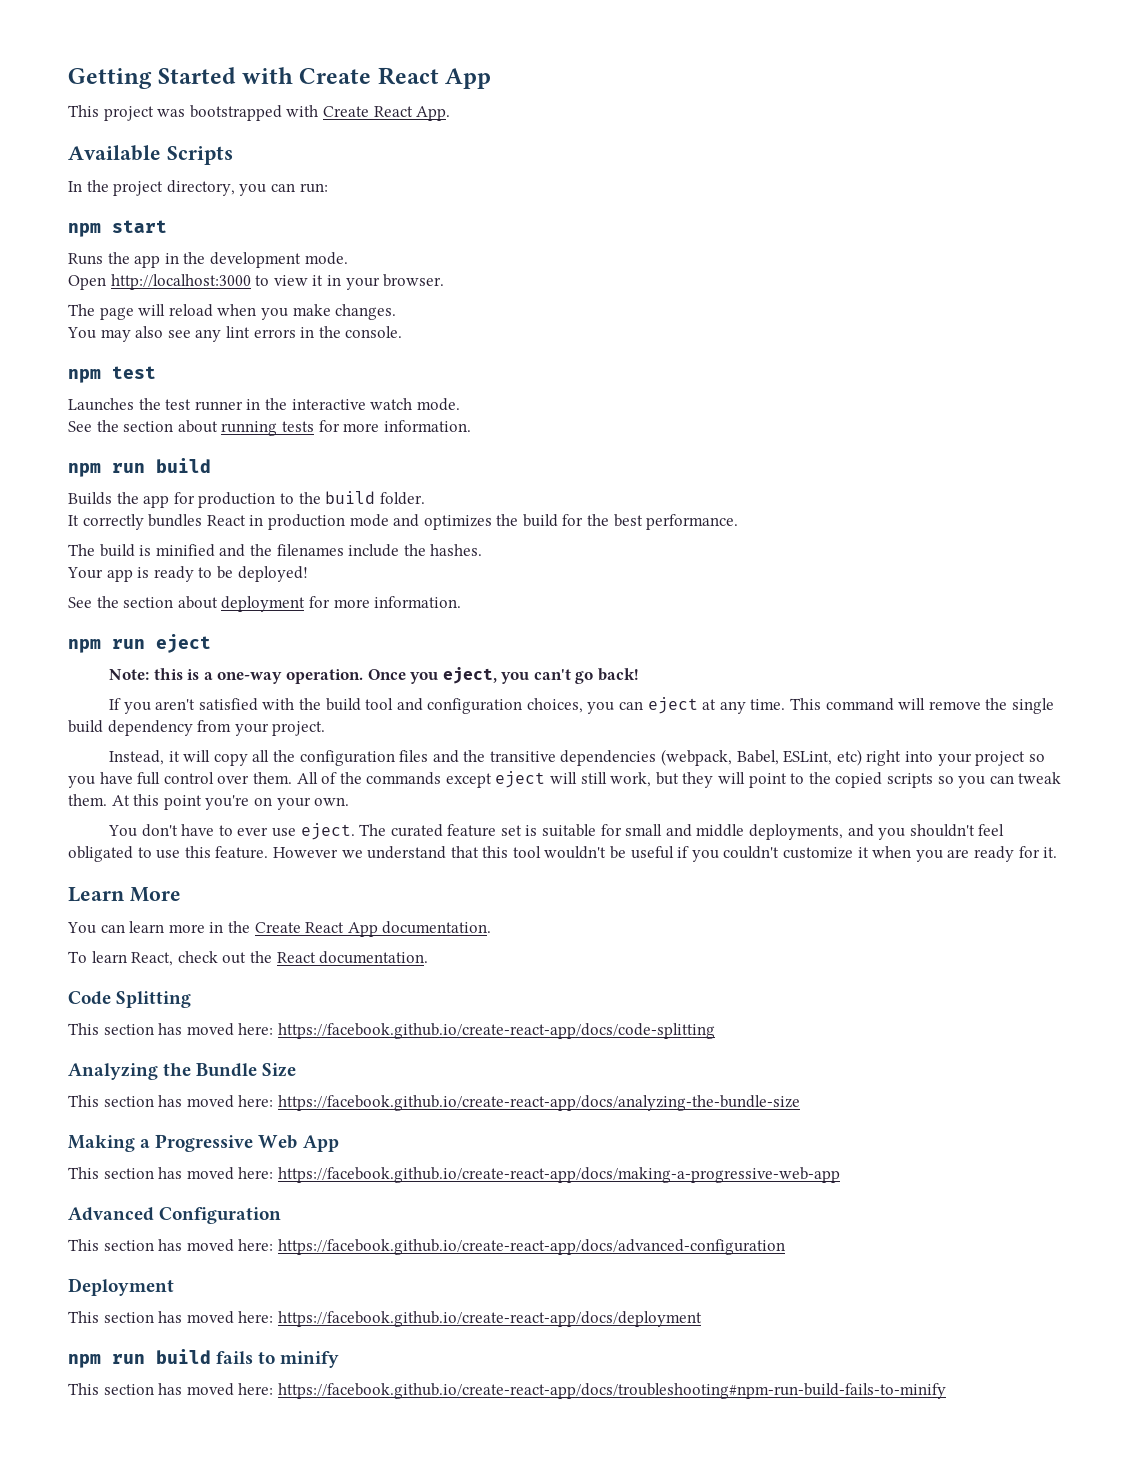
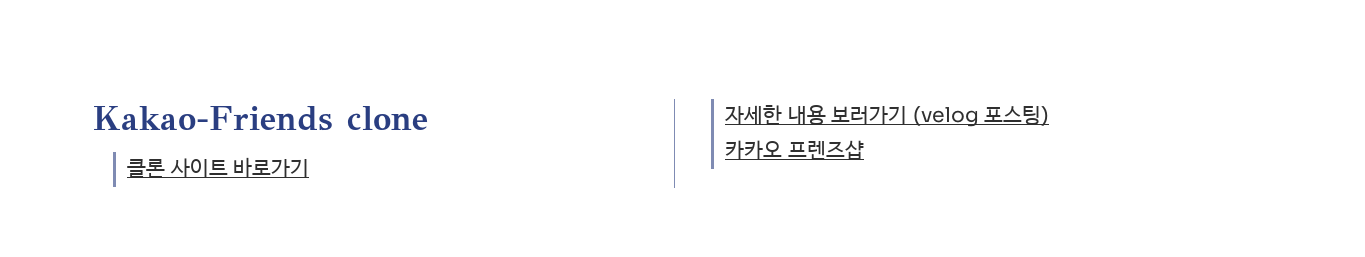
- Getting Started with Create React App
- This project was bootstrapped with Create React App.
- Available Scripts
- In the project directory, you can run:
- npm start
- Runs the app in the development mode.
- Open http://localhost:3000 to view it in your browser.
- The page will reload when you make changes.
- You may also see any lint errors in the console.
- npm test
- Launches the test runner in the interactive watch mode.
- See the section about running tests for more information.
- npm run build
- Builds the app for production to the build folder.
- It correctly bundles React in production mode and optimizes the build for the best performance.
- The build is minified and the filenames include the hashes.
- Your app is ready to be deployed!
- See the section about deployment for more information.
- npm run eject
- Note: this is a one-way operation. Once you eject, you can't go back!
- If you aren't satisfied with the build tool and configuration choices, you can eject at any time. This command will remove the single build dependency from your project.
- Instead, it will copy all the configuration files and the transitive dependencies (webpack, Babel, ESLint, etc) right into your project so you have full control over them. All of the commands except eject will still work, but they will point to the copied scripts so you can tweak them. At this point you're on your own.
- You don't have to ever use eject. The curated feature set is suitable for small and middle deployments, and you shouldn't feel obligated to use this feature. However we understand that this tool wouldn't be useful if you couldn't customize it when you are ready for it.
- Learn More
- You can learn more in the Create React App documentation.
- To learn React, check out the React documentation.
- Code Splitting
- This section has moved here: https://facebook.github.io/create-react-app/docs/code-splitting
- Analyzing the Bundle Size
- This section has moved here: https://facebook.github.io/create-react-app/docs/analyzing-the-bundle-size
- Making a Progressive Web App
- This section has moved here: https://facebook.github.io/create-react-app/docs/making-a-progressive-web-app
- Advanced Configuration
- This section has moved here: https://facebook.github.io/create-react-app/docs/advanced-configuration
- Deployment
- This section has moved here: https://facebook.github.io/create-react-app/docs/deployment
- npm run build fails to minify
- This section has moved here: https://facebook.github.io/create-react-app/docs/troubleshooting#npm-run-build-fails-to-minify
+ Kakao-Friends clone
+ 클론 사이트 바로가기
+ 자세한 내용 보러가기 (velog 포스팅)
+ 카카오 프렌즈샵

